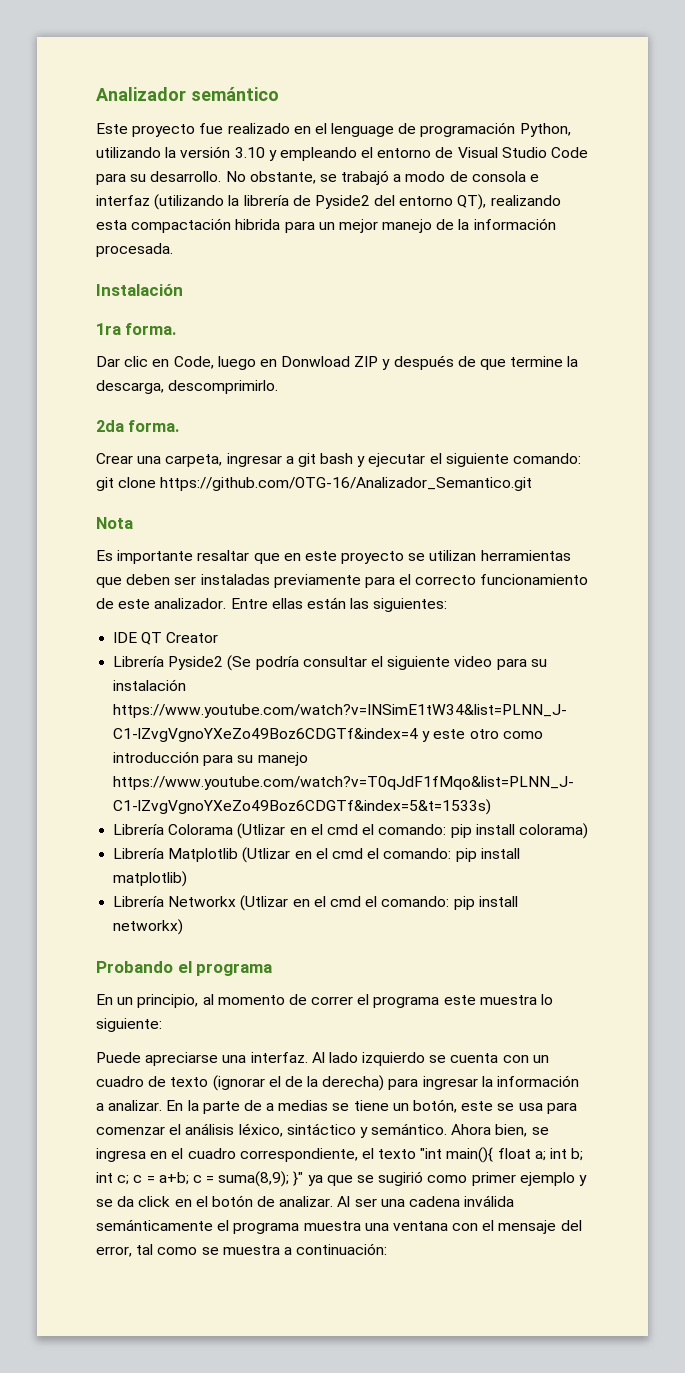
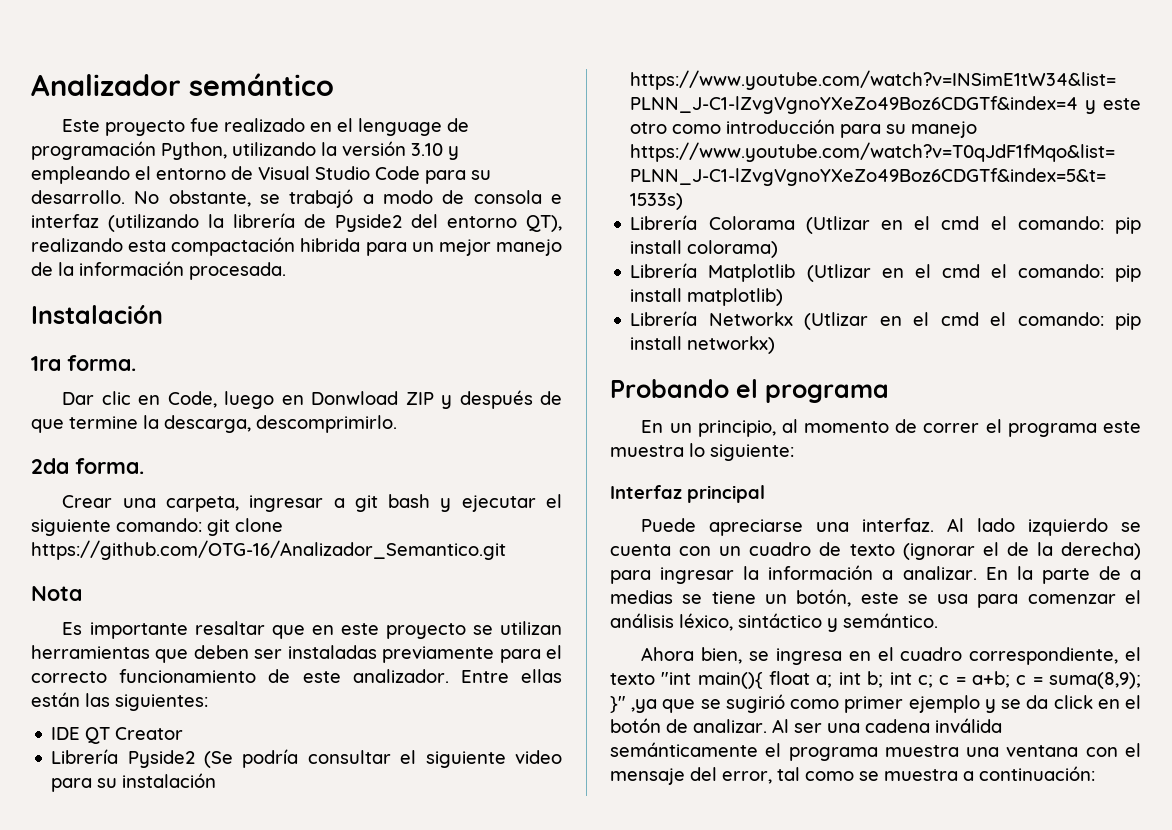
+ Interfaz principal
- En la parte de a medias se tiene un botón, este se usa para comenzar el análisis léxico, sintáctico y semántico. Ahora bien, se ingresa en el cuadro correspondiente, el texto "int main(){ float a;
+ En la parte de a medias se tiene un botón, este se usa para comenzar el análisis léxico, sintáctico y semántico.
+ Ahora bien, se ingresa en el cuadro correspondiente, el texto "int main(){ float a;
- }" ya que se sugirió como primer ejemplo y se da click en el botón de analizar.
+ }" ,ya que se sugirió como primer ejemplo y se da click en el botón de analizar.

